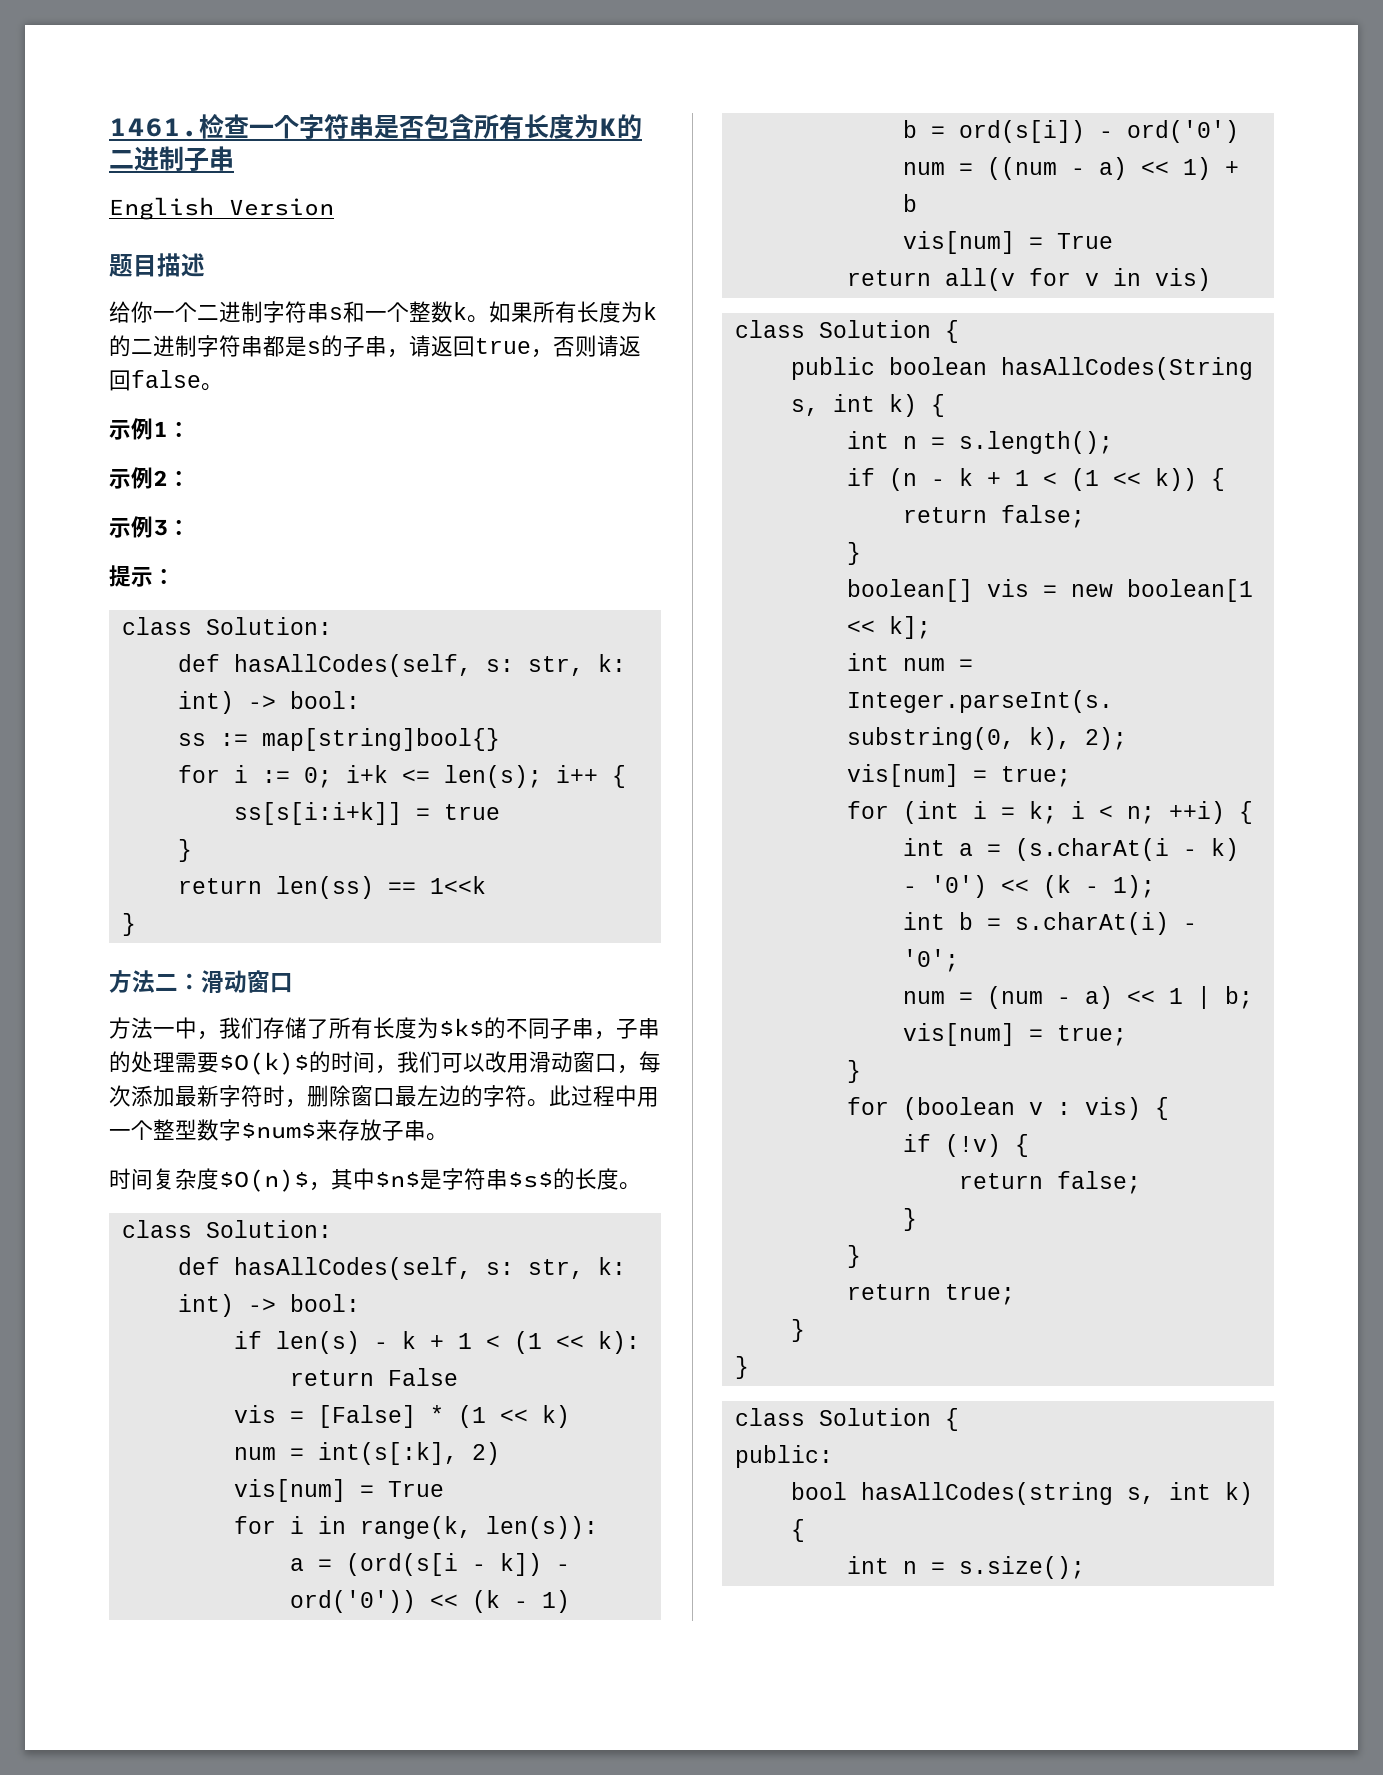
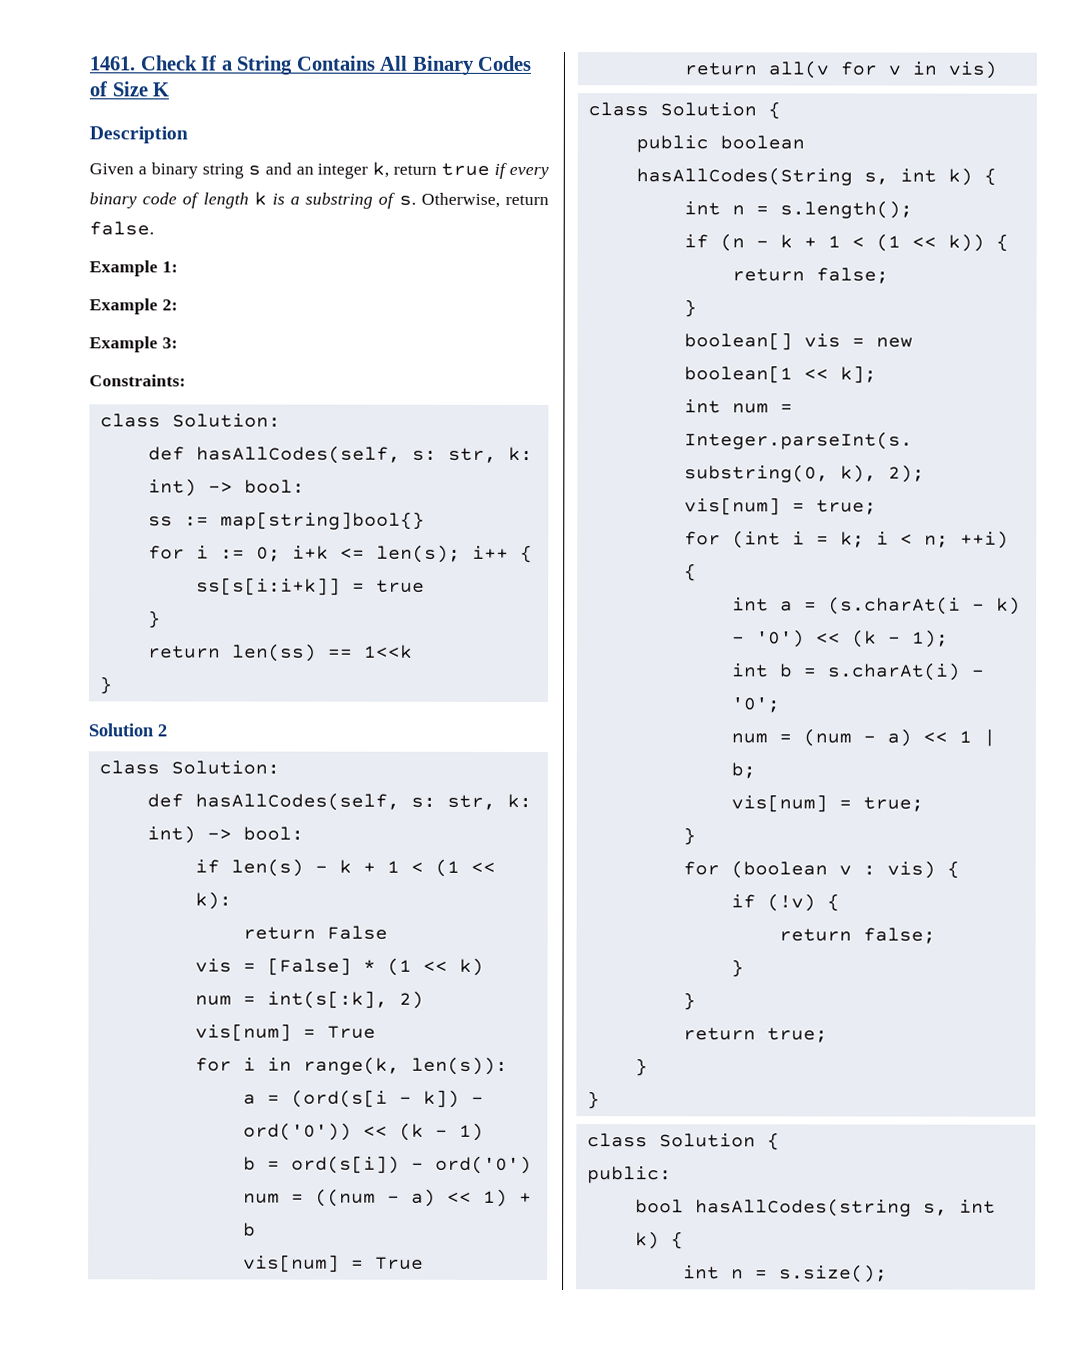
- 检查一个字符串是否包含所有长度为K的二进制子串
- English Version
- 题目描述
- 给你一个二进制字符串s和一个整数k。如果所有长度为k的二进制字符串都是s的子串，请返回true，否则请返回false。
- 示例1：
- 示例2：
- 示例3：
- 提示：
+ Check If a String Contains All Binary Codes of Size K
+ Description
+ Given a binary string s and an integer k, return true if every binary code of length k is a substring of s. Otherwise, return false.
+ Example 1:
+ Example 2:
+ Example 3:
+ Constraints:
- 方法二：滑动窗口
- 方法一中，我们存储了所有长度为$k$的不同子串，子串的处理需要$O(k)$的时间，我们可以改用滑动窗口，每次添加最新字符时，删除窗口最左边的字符。此过程中用一个整型数字$num$来存放子串。
- 时间复杂度$O(n)$，其中$n$是字符串$s$的长度。
+ Solution 2

